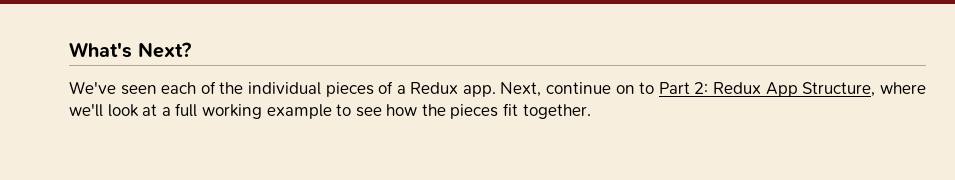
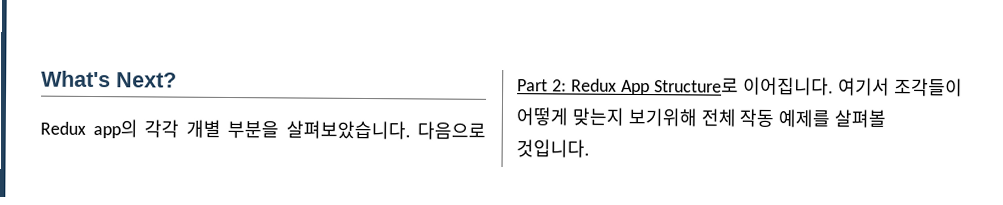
- We've seen each of the individual pieces of a Redux app. Next, continue on to Part 2: Redux App Structure, where we'll look at a full working example to see how the pieces fit together.
+ Redux app의 각각 개별 부분을 살펴보았습니다. 다음으로 Part 2: Redux App Structure로 이어집니다. 여기서 조각들이 어떻게 맞는지 보기위해 전체 작동 예제를 살펴볼 것입니다.

